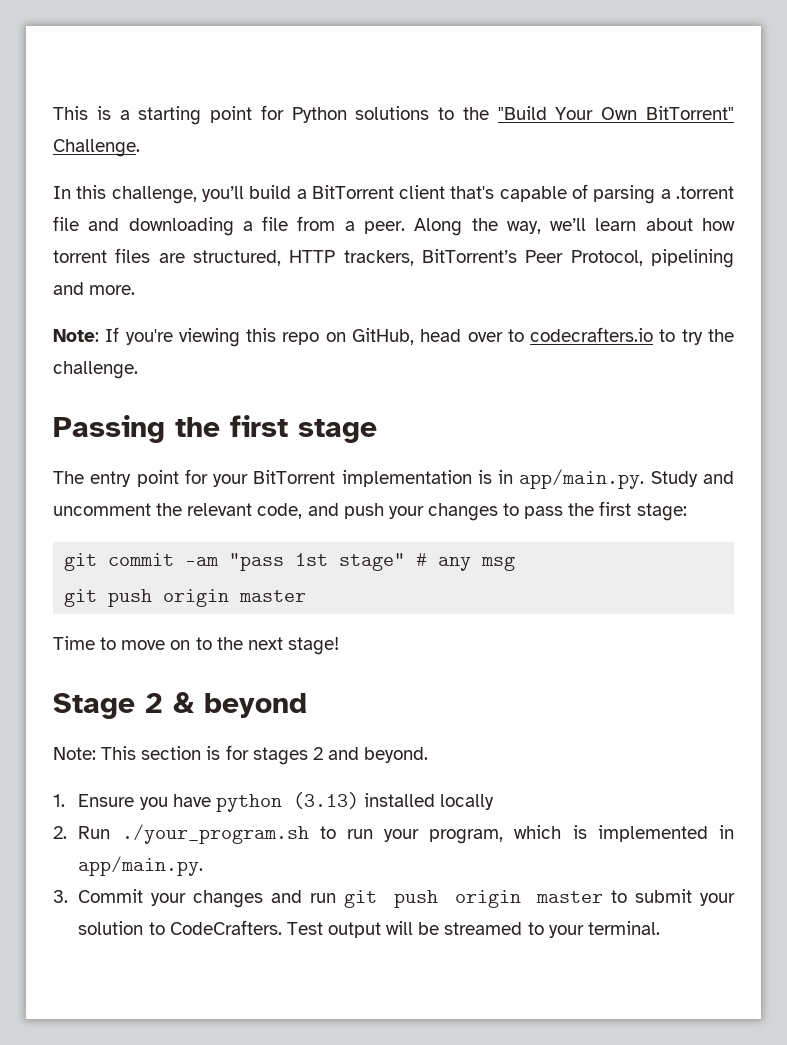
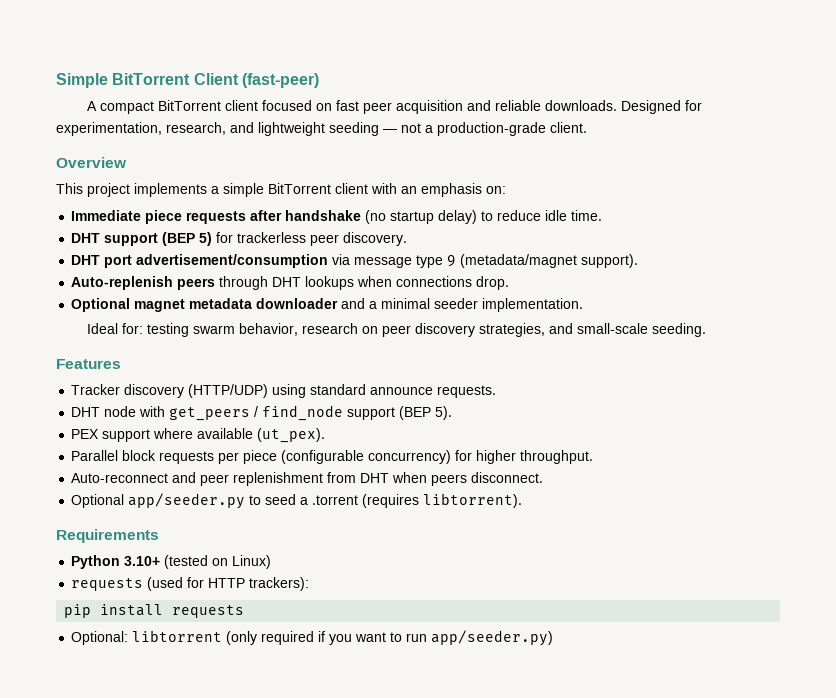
- This is a starting point for Python solutions to the "Build Your Own BitTorrent" Challenge.
- In this challenge, you’ll build a BitTorrent client that's capable of parsing a .torrent file and downloading a file from a peer. Along the way, we’ll learn about how torrent files are structured, HTTP trackers, BitTorrent’s Peer Protocol, pipelining and more.
- Note: If you're viewing this repo on GitHub, head over to codecrafters.io to try the challenge.
- Passing the first stage
- The entry point for your BitTorrent implementation is in app/main.py. Study and uncomment the relevant code, and push your changes to pass the first stage:
- git commit -am "pass 1st stage" # any msg
- git push origin master
- Time to move on to the next stage!
- Stage 2 & beyond
- Note: This section is for stages 2 and beyond.
- 1. Ensure you have python (3.13) installed locally
- 2. Run ./your_program.sh to run your program, which is implemented in app/main.py.
- 3. Commit your changes and run git push origin master to submit your solution to CodeCrafters. Test output will be streamed to your terminal.
+ Simple BitTorrent Client (fast-peer)
+ A compact BitTorrent client focused on fast peer acquisition and reliable downloads. Designed for experimentation, research, and lightweight seeding — not a production-grade client.
+ Overview
+ This project implements a simple BitTorrent client with an emphasis on:
+ Immediate piece requests after handshake (no startup delay) to reduce idle time.
+ DHT support (BEP 5) for trackerless peer discovery.
+ DHT port advertisement/consumption via message type 9 (metadata/magnet support).
+ Auto-replenish peers through DHT lookups when connections drop.
+ Optional magnet metadata downloader and a minimal seeder implementation.
+ Ideal for: testing swarm behavior, research on peer discovery strategies, and small-scale seeding.
+ Features
+ Tracker discovery (HTTP/UDP) using standard announce requests.
+ DHT node with get_peers / find_node support (BEP 5).
+ PEX support where available (ut_pex).
+ Parallel block requests per piece (configurable concurrency) for higher throughput.
+ Auto-reconnect and peer replenishment from DHT when peers disconnect.
+ Optional app/seeder.py to seed a .torrent (requires libtorrent).
+ Requirements
+ Python 3.10+ (tested on Linux)
+ requests (used for HTTP trackers):
+ pip install requests
+ Optional: libtorrent (only required if you want to run app/seeder.py)

